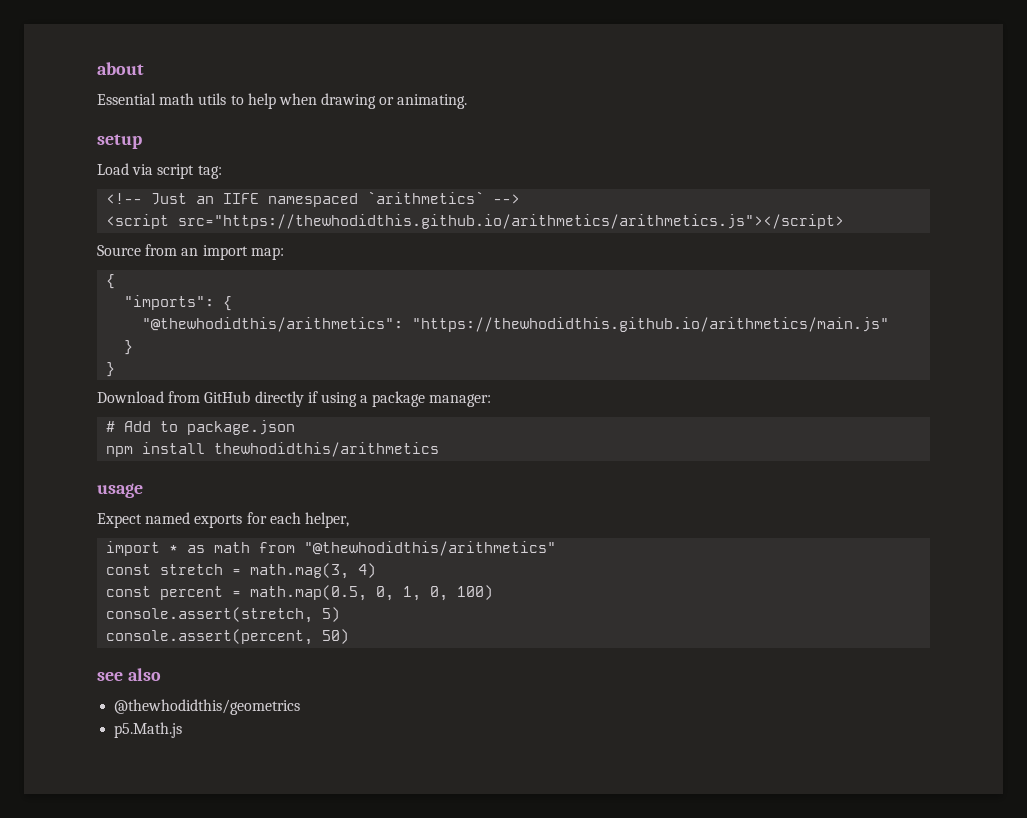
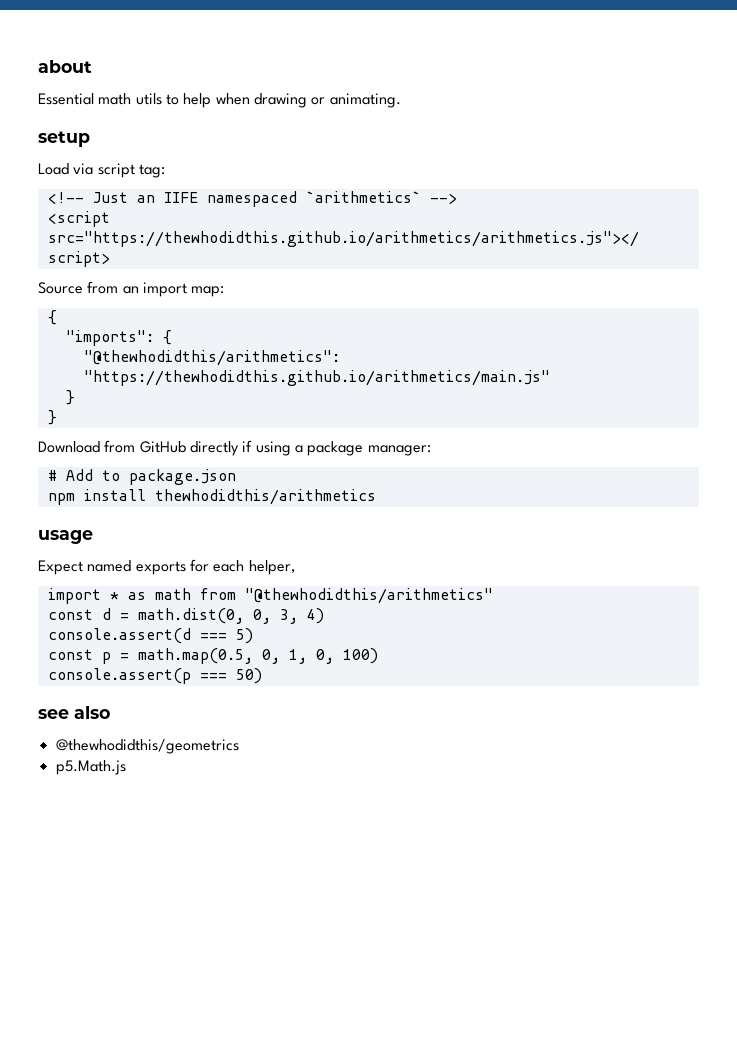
- const stretch = math.mag(3, 4)
- const percent = math.map(0.5, 0, 1, 0, 100)
+ const d = math.dist(0, 0, 3, 4)
+ console.assert(d === 5)
+ const p = math.map(0.5, 0, 1, 0, 100)
- console.assert(stretch, 5)
- console.assert(percent, 50)
+ console.assert(p === 50)

